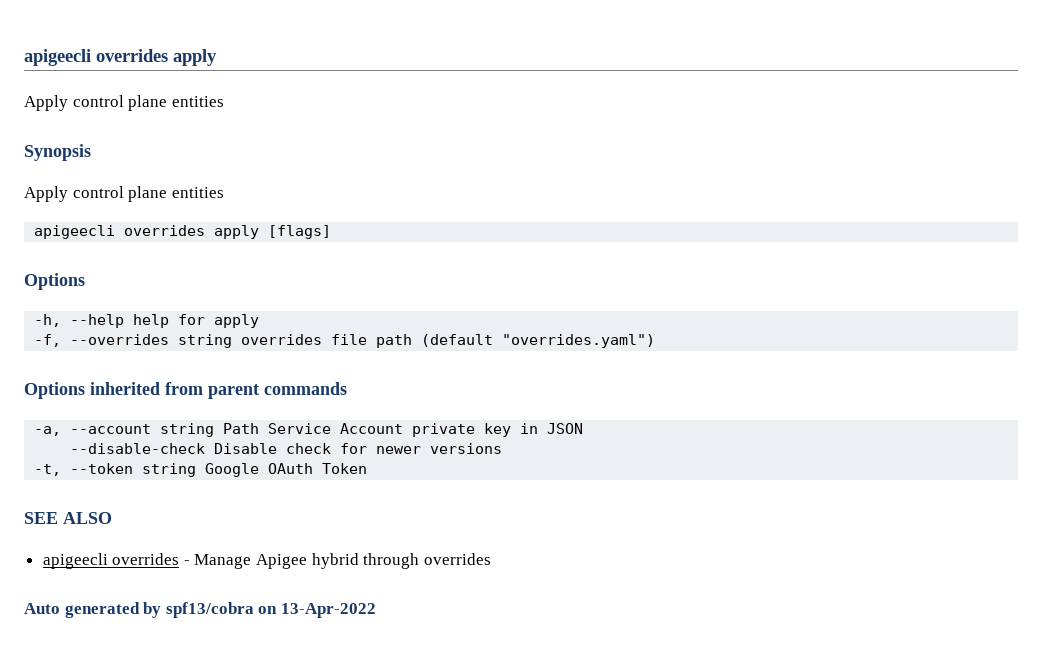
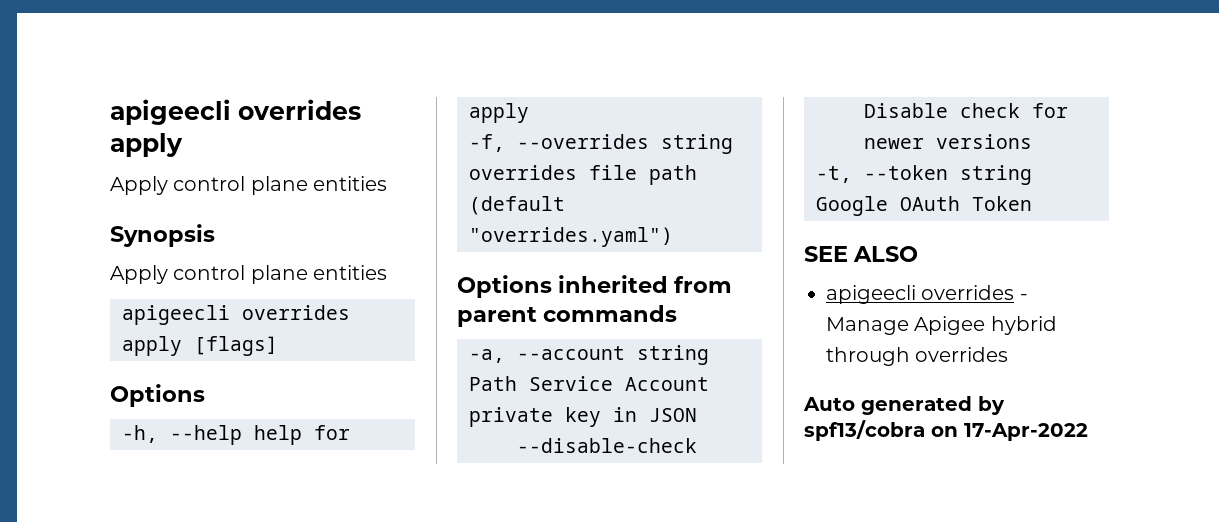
- Auto generated by spf13/cobra on 13-Apr-2022
+ Auto generated by spf13/cobra on 17-Apr-2022

